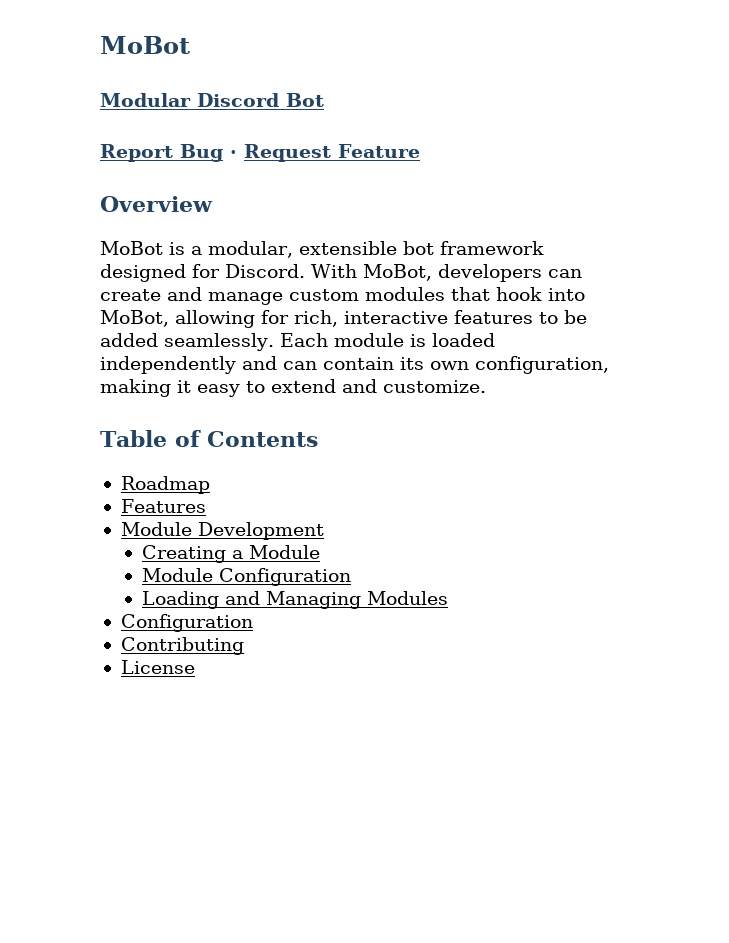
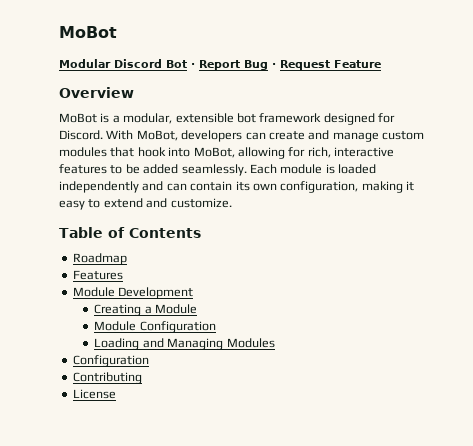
- Modular Discord Bot
- Report Bug · Request Feature
+ Modular Discord Bot · Report Bug · Request Feature

